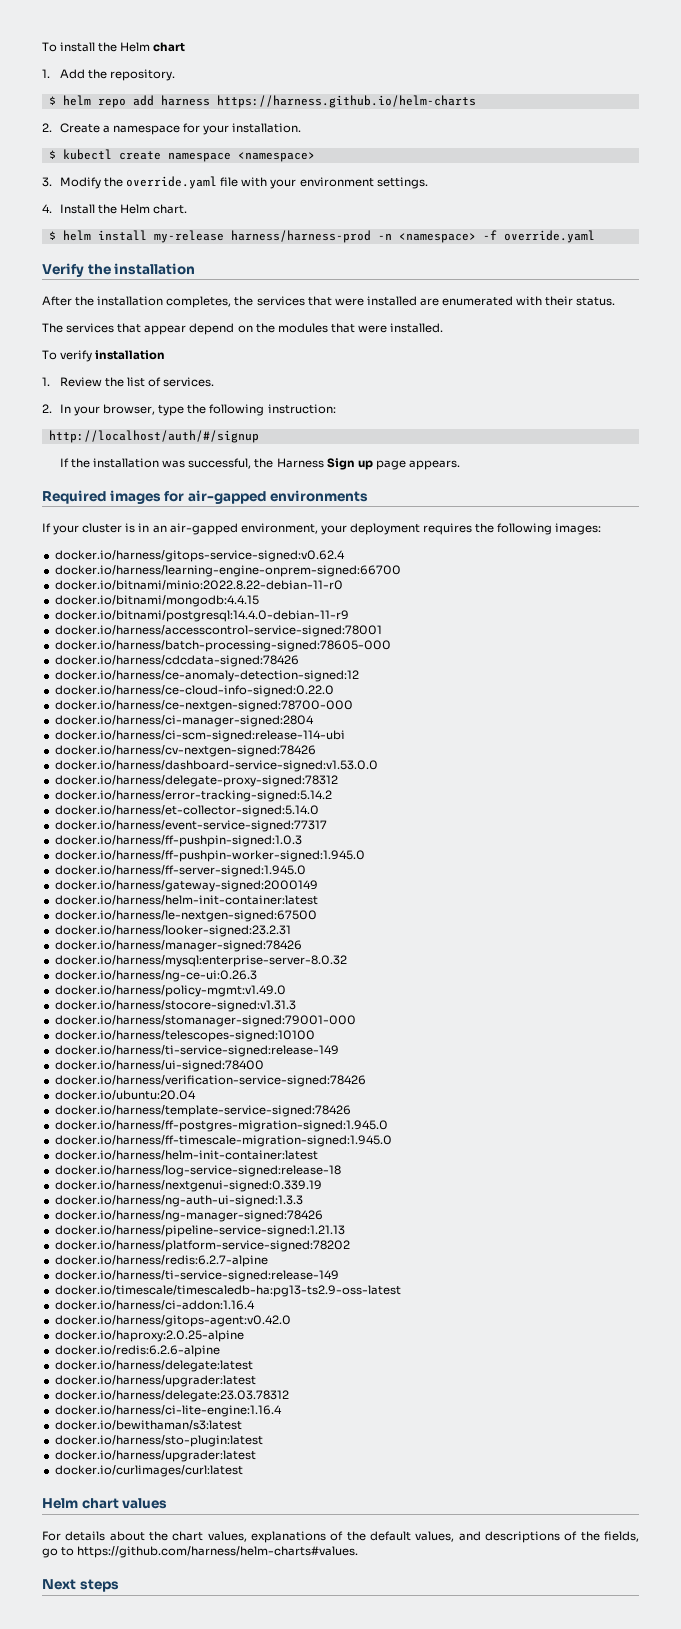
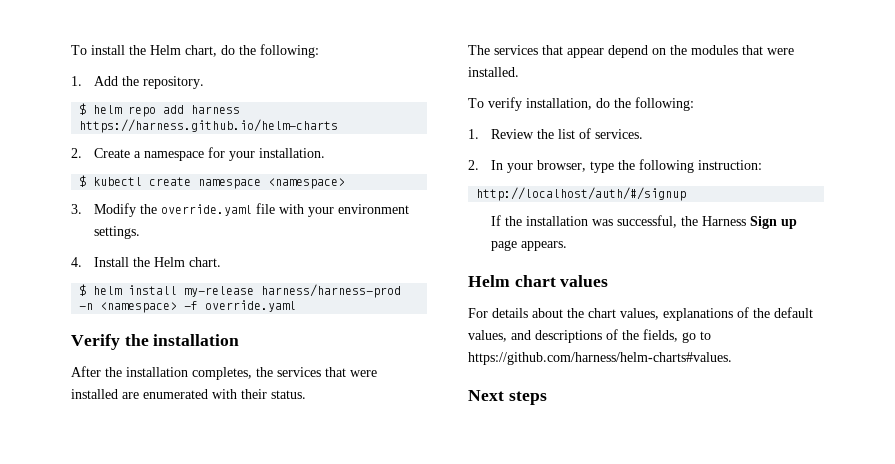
- To install the Helm chart
+ To install the Helm chart, do the following:
- To verify installation
+ To verify installation, do the following:
- Required images for air-gapped environments
- If your cluster is in an air-gapped environment, your deployment requires the following images:
- docker.io/harness/gitops-service-signed:v0.62.4
- docker.io/harness/learning-engine-onprem-signed:66700
- docker.io/bitnami/minio:2022.8.22-debian-11-r0
- docker.io/bitnami/mongodb:4.4.15
- docker.io/bitnami/postgresql:14.4.0-debian-11-r9
- docker.io/harness/accesscontrol-service-signed:78001
- docker.io/harness/batch-processing-signed:78605-000
- docker.io/harness/cdcdata-signed:78426
- docker.io/harness/ce-anomaly-detection-signed:12
- docker.io/harness/ce-cloud-info-signed:0.22.0
- docker.io/harness/ce-nextgen-signed:78700-000
- docker.io/harness/ci-manager-signed:2804
- docker.io/harness/ci-scm-signed:release-114-ubi
- docker.io/harness/cv-nextgen-signed:78426
- docker.io/harness/dashboard-service-signed:v1.53.0.0
- docker.io/harness/delegate-proxy-signed:78312
- docker.io/harness/error-tracking-signed:5.14.2
- docker.io/harness/et-collector-signed:5.14.0
- docker.io/harness/event-service-signed:77317
- docker.io/harness/ff-pushpin-signed:1.0.3
- docker.io/harness/ff-pushpin-worker-signed:1.945.0
- docker.io/harness/ff-server-signed:1.945.0
- docker.io/harness/gateway-signed:2000149
- docker.io/harness/helm-init-container:latest
- docker.io/harness/le-nextgen-signed:67500
- docker.io/harness/looker-signed:23.2.31
- docker.io/harness/manager-signed:78426
- docker.io/harness/mysql:enterprise-server-8.0.32
- docker.io/harness/ng-ce-ui:0.26.3
- docker.io/harness/policy-mgmt:v1.49.0
- docker.io/harness/stocore-signed:v1.31.3
- docker.io/harness/stomanager-signed:79001-000
- docker.io/harness/telescopes-signed:10100
- docker.io/harness/ti-service-signed:release-149
- docker.io/harness/ui-signed:78400
- docker.io/harness/verification-service-signed:78426
- docker.io/ubuntu:20.04
- docker.io/harness/template-service-signed:78426
- docker.io/harness/ff-postgres-migration-signed:1.945.0
- docker.io/harness/ff-timescale-migration-signed:1.945.0
- docker.io/harness/helm-init-container:latest
- docker.io/harness/log-service-signed:release-18
- docker.io/harness/nextgenui-signed:0.339.19
- docker.io/harness/ng-auth-ui-signed:1.3.3
- docker.io/harness/ng-manager-signed:78426
- docker.io/harness/pipeline-service-signed:1.21.13
- docker.io/harness/platform-service-signed:78202
- docker.io/harness/redis:6.2.7-alpine
- docker.io/harness/ti-service-signed:release-149
- docker.io/timescale/timescaledb-ha:pg13-ts2.9-oss-latest
- docker.io/harness/ci-addon:1.16.4
- docker.io/harness/gitops-agent:v0.42.0
- docker.io/haproxy:2.0.25-alpine
- docker.io/redis:6.2.6-alpine
- docker.io/harness/delegate:latest
- docker.io/harness/upgrader:latest
- docker.io/harness/delegate:23.03.78312
- docker.io/harness/ci-lite-engine:1.16.4
- docker.io/bewithaman/s3:latest
- docker.io/harness/sto-plugin:latest
- docker.io/harness/upgrader:latest
- docker.io/curlimages/curl:latest

